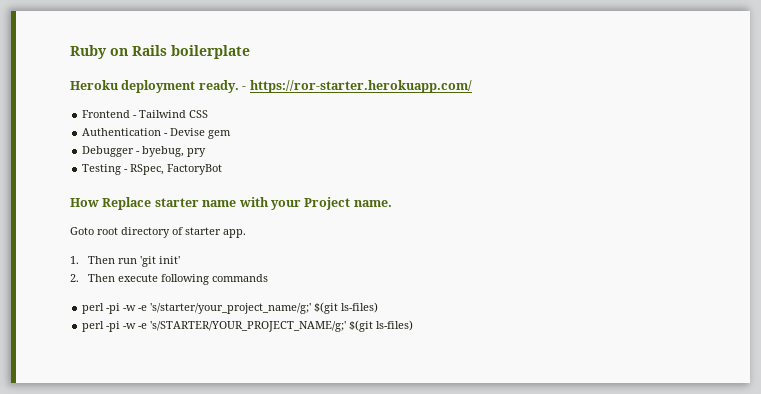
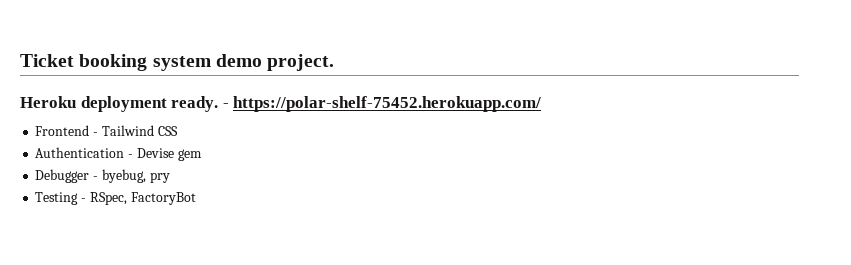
- Ruby on Rails boilerplate
+ Ticket booking system demo project.
- - https://ror-starter.herokuapp.com/
+ - https://polar-shelf-75452.herokuapp.com/
- How Replace starter name with your Project name.
- Goto root directory of starter app.
- 1. Then run 'git init'
- 2. Then execute following commands
- perl -pi -w -e 's/starter/your_project_name/g;' $(git ls-files)
- perl -pi -w -e 's/STARTER/YOUR_PROJECT_NAME/g;' $(git ls-files)

